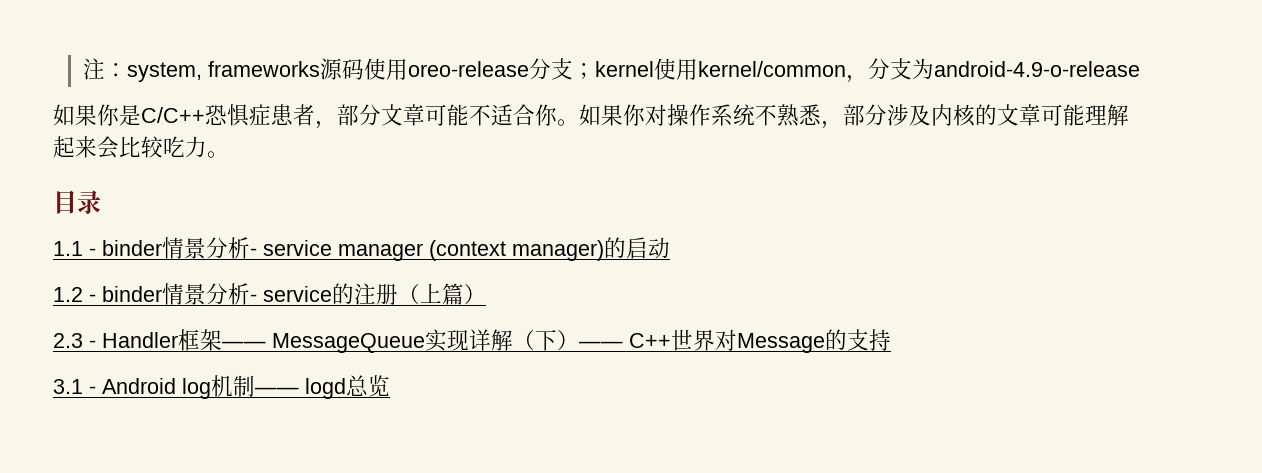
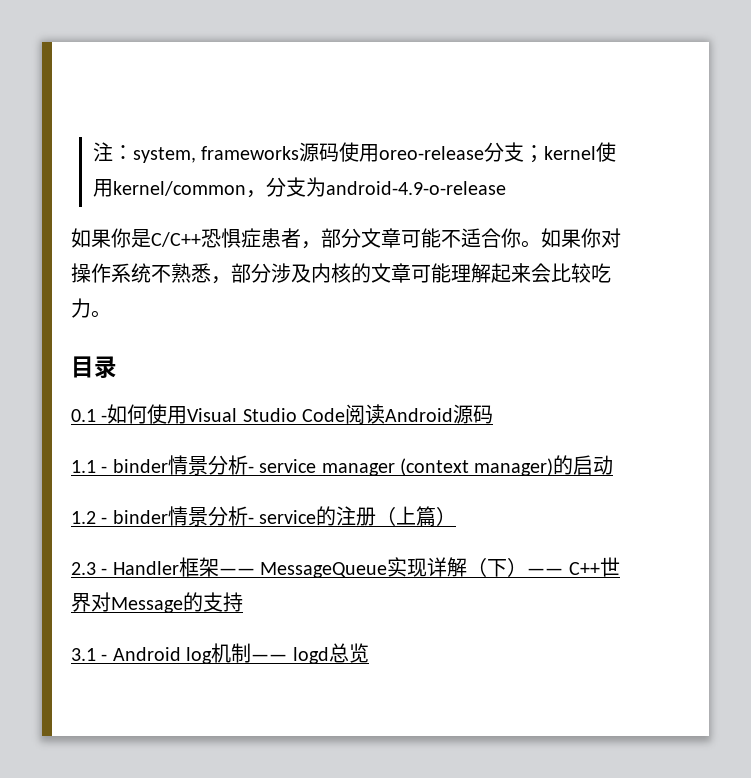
+ 0.1 -如何使用Visual Studio Code阅读Android源码

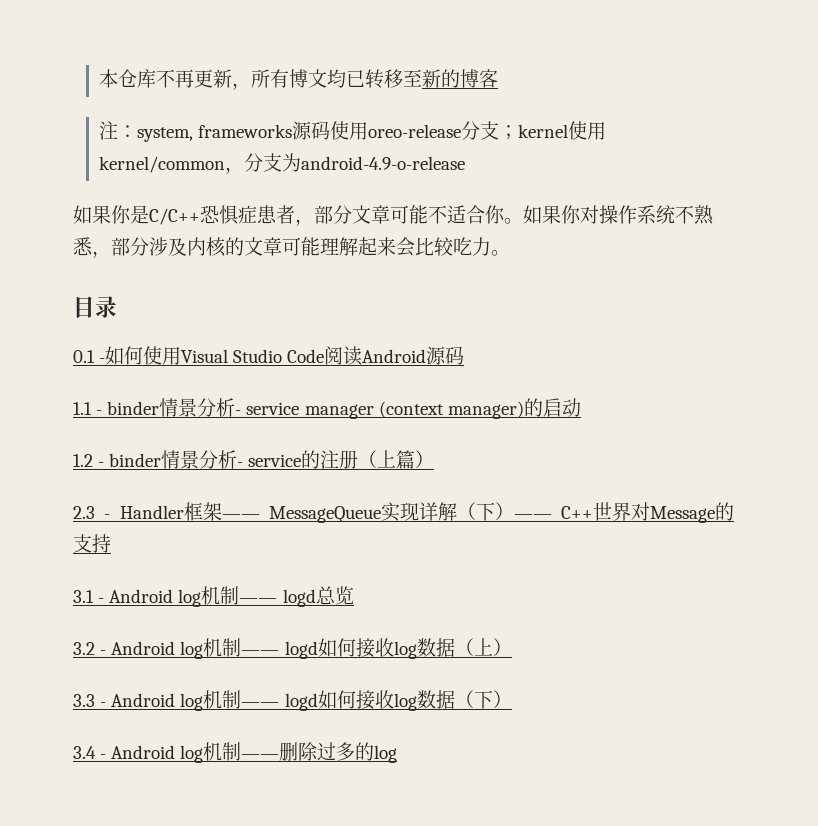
+ 本仓库不再更新，所有博文均已转移至新的博客
+ 3.2 - Android log机制—— logd如何接收log数据（上）
+ 3.3 - Android log机制—— logd如何接收log数据（下）
+ 3.4 - Android log机制——删除过多的log

